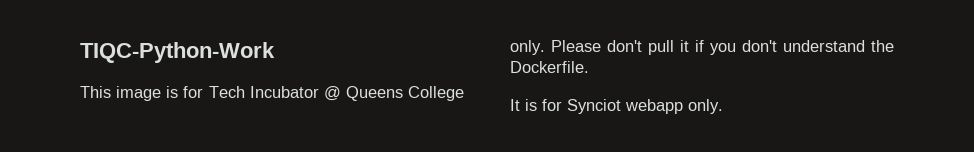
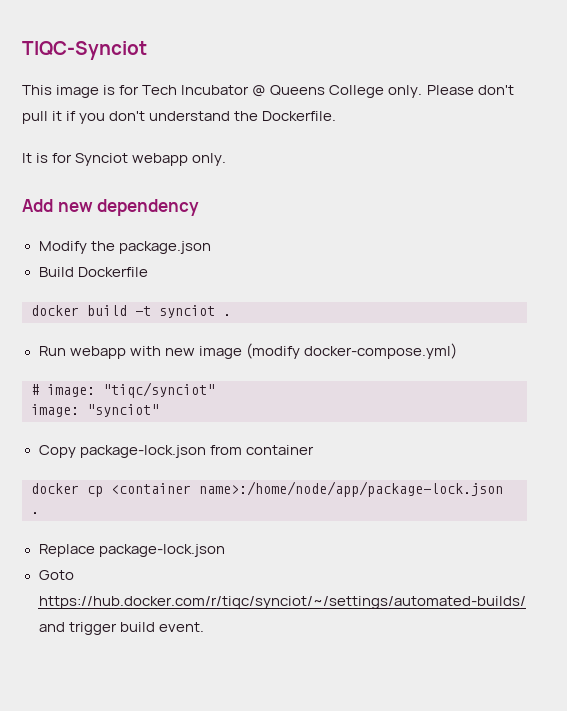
- TIQC-Python-Work
+ TIQC-Synciot
+ Add new dependency
+ Modify the package.json
+ Build Dockerfile
+ docker build -t synciot .
+ Run webapp with new image (modify docker-compose.yml)
+ # image: "tiqc/synciot"
+ image: "synciot"
+ Copy package-lock.json from container
+ docker cp <container name>:/home/node/app/package-lock.json .
+ Replace package-lock.json
+ Goto https://hub.docker.com/r/tiqc/synciot/~/settings/automated-builds/ and trigger build event.

